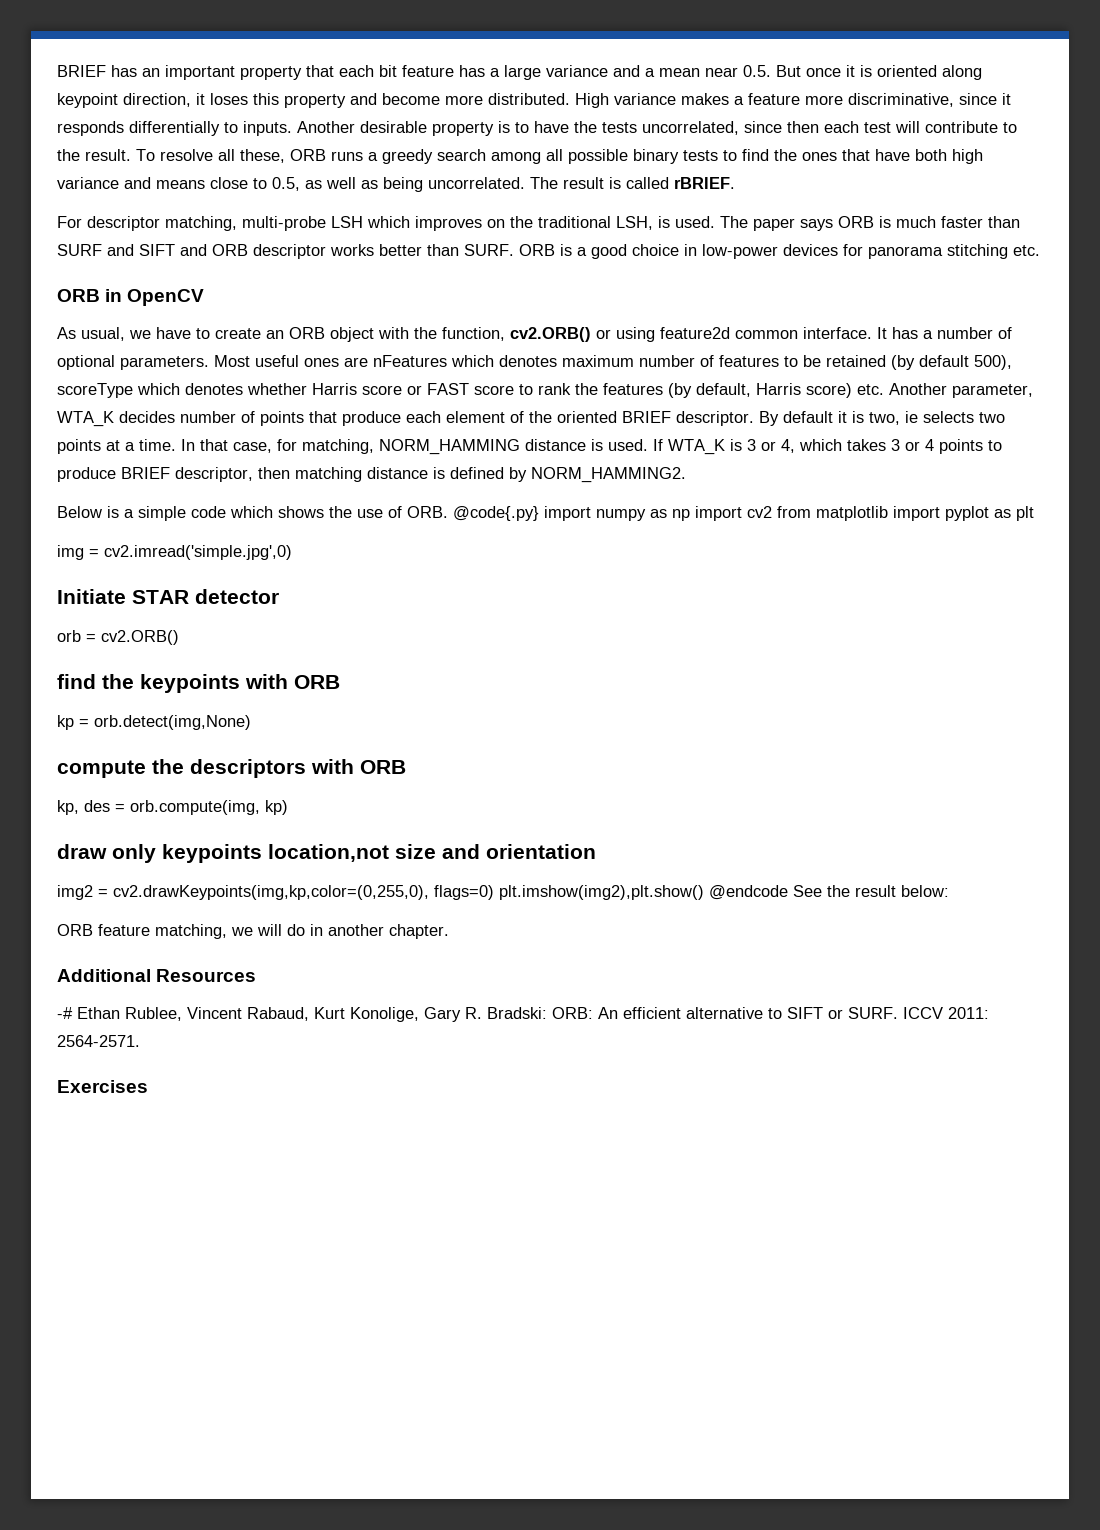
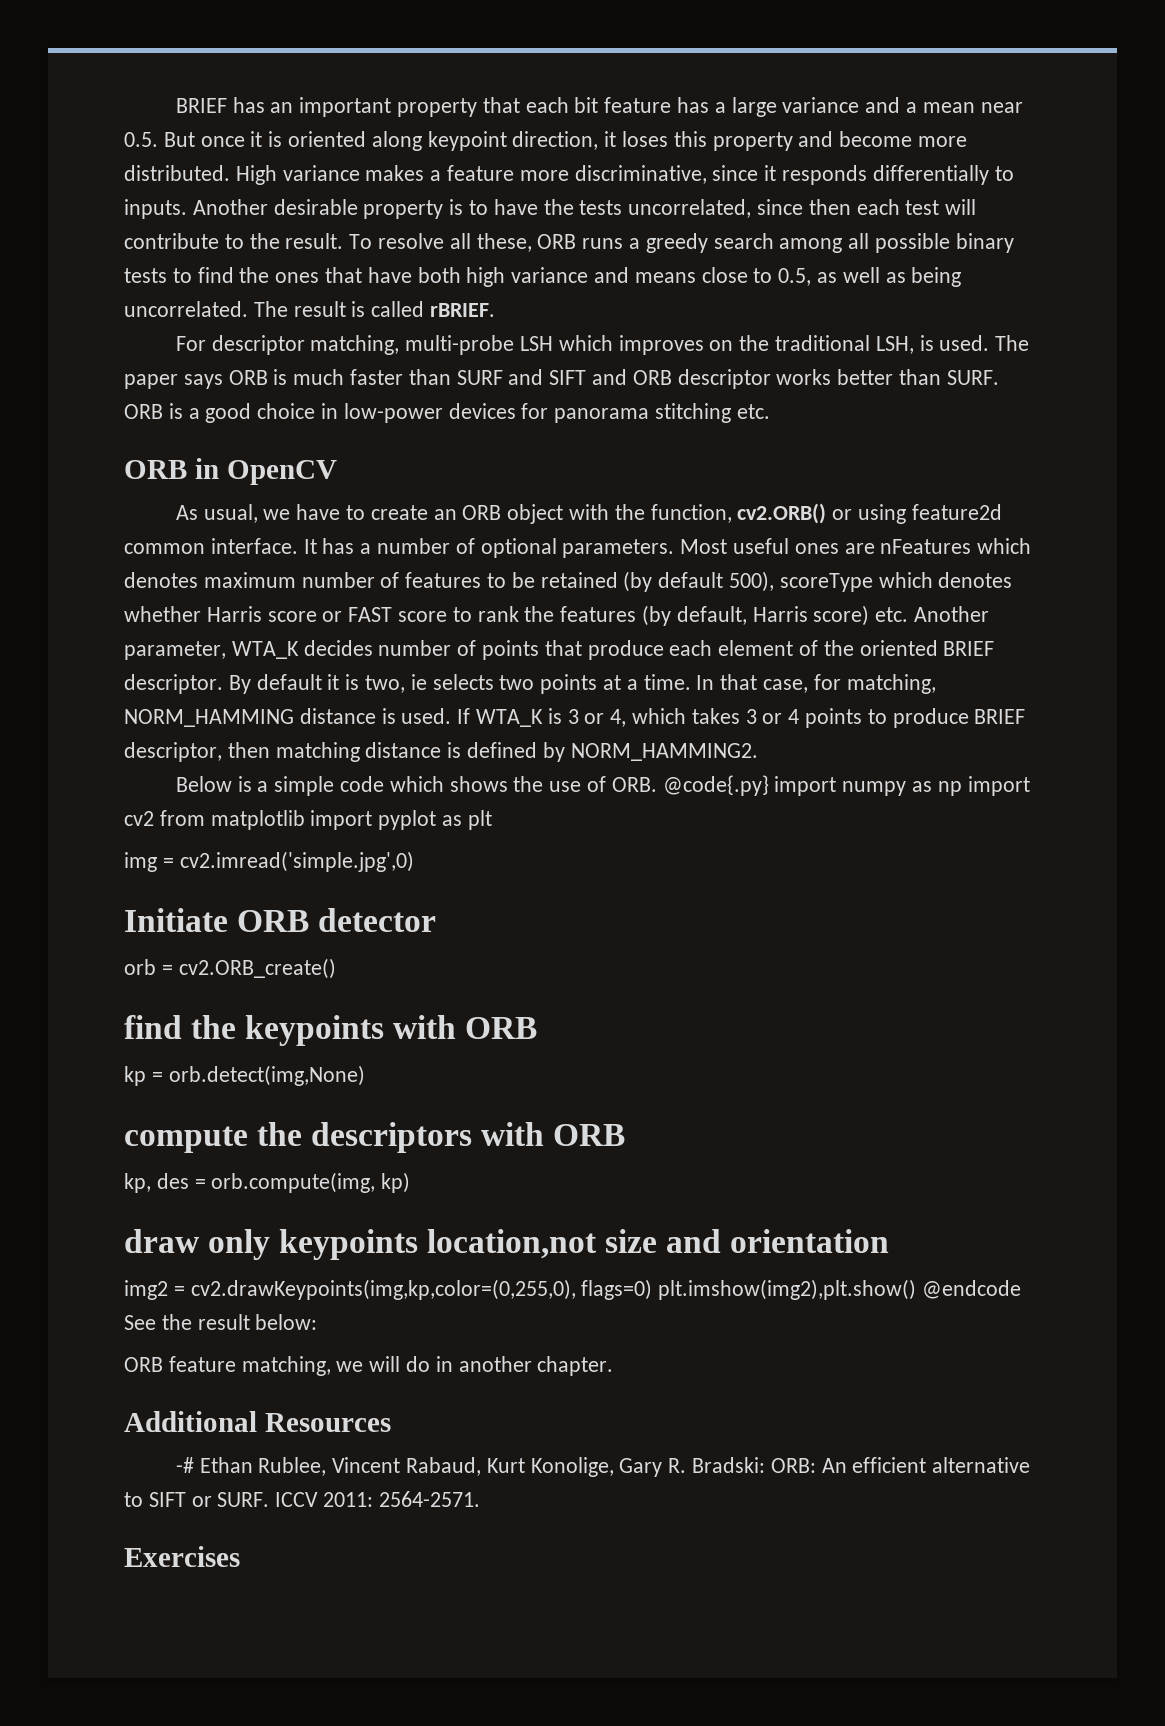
- Initiate STAR detector
+ Initiate ORB detector
- orb = cv2.ORB()
+ orb = cv2.ORB_create()

